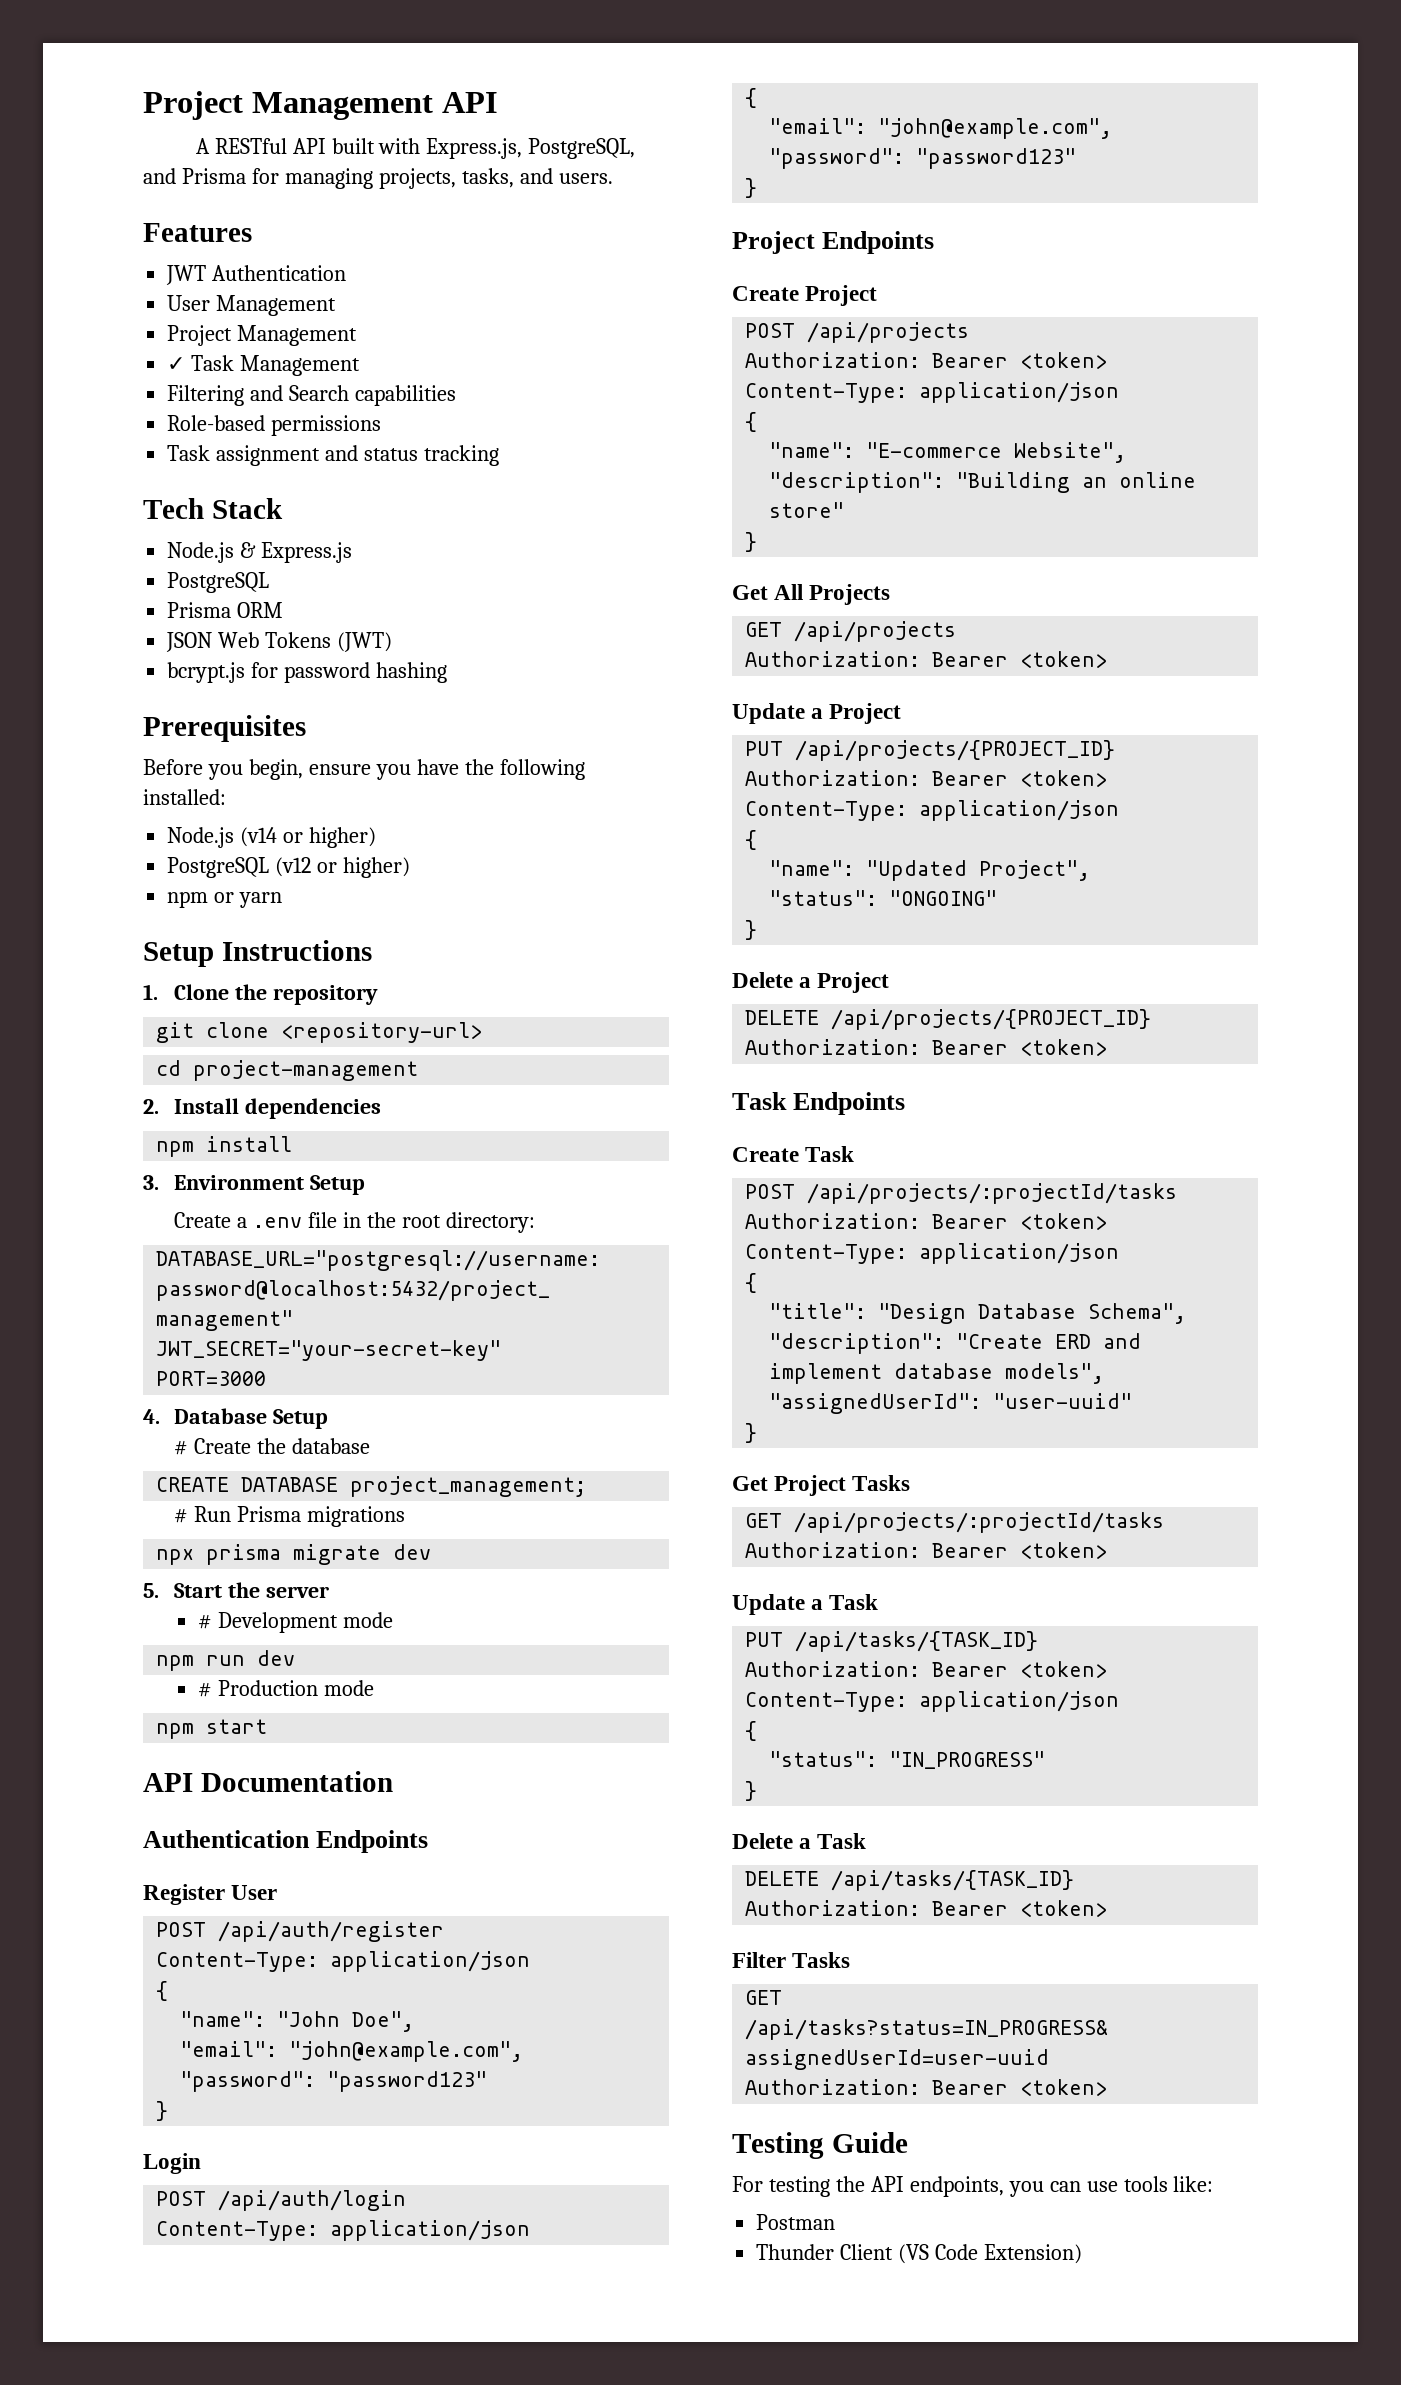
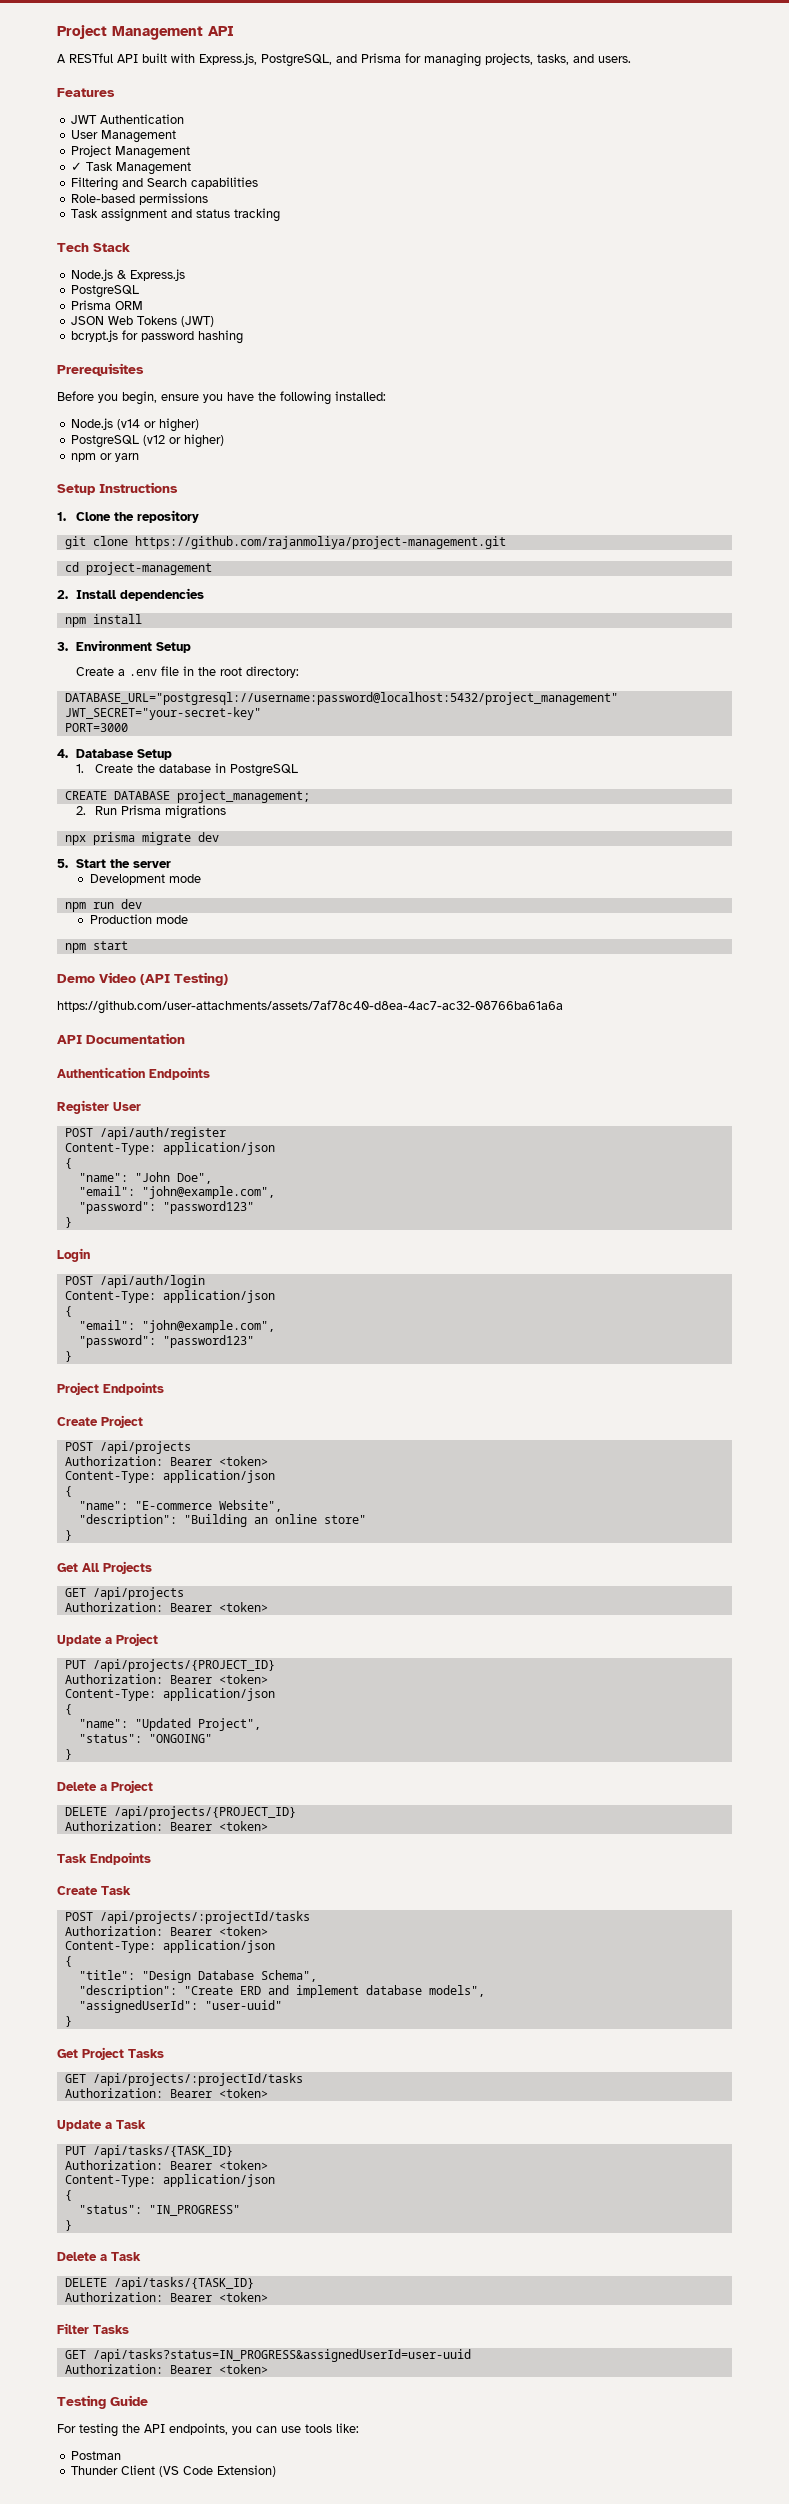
- git clone <repository-url>
+ git clone https://github.com/rajanmoliya/project-management.git
- # Create the database
+ 1. Create the database in PostgreSQL
- # Run Prisma migrations
+ 2. Run Prisma migrations
- # Development mode
+ Development mode
- # Production mode
+ Production mode
+ Demo Video (API Testing)
+ https://github.com/user-attachments/assets/7af78c40-d8ea-4ac7-ac32-08766ba61a6a

